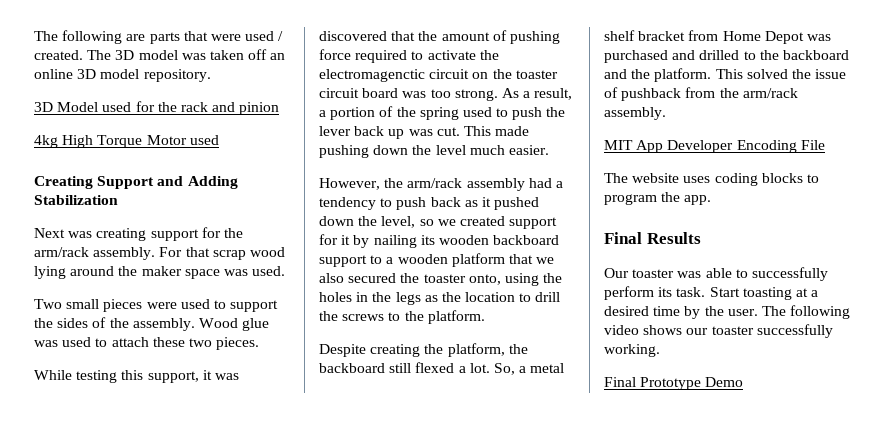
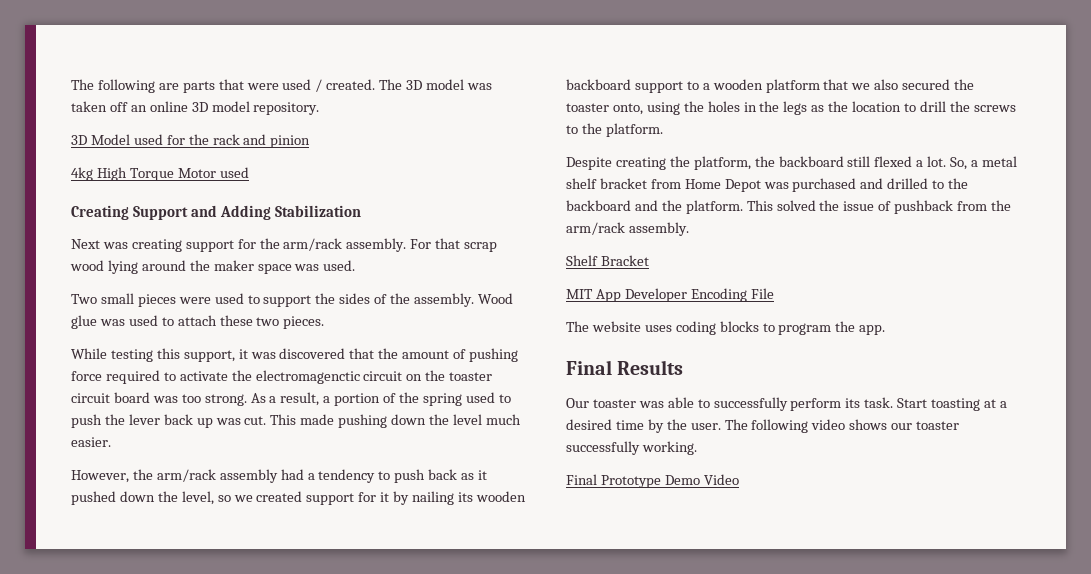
+ Shelf Bracket
- Final Prototype Demo
+ Final Prototype Demo Video

